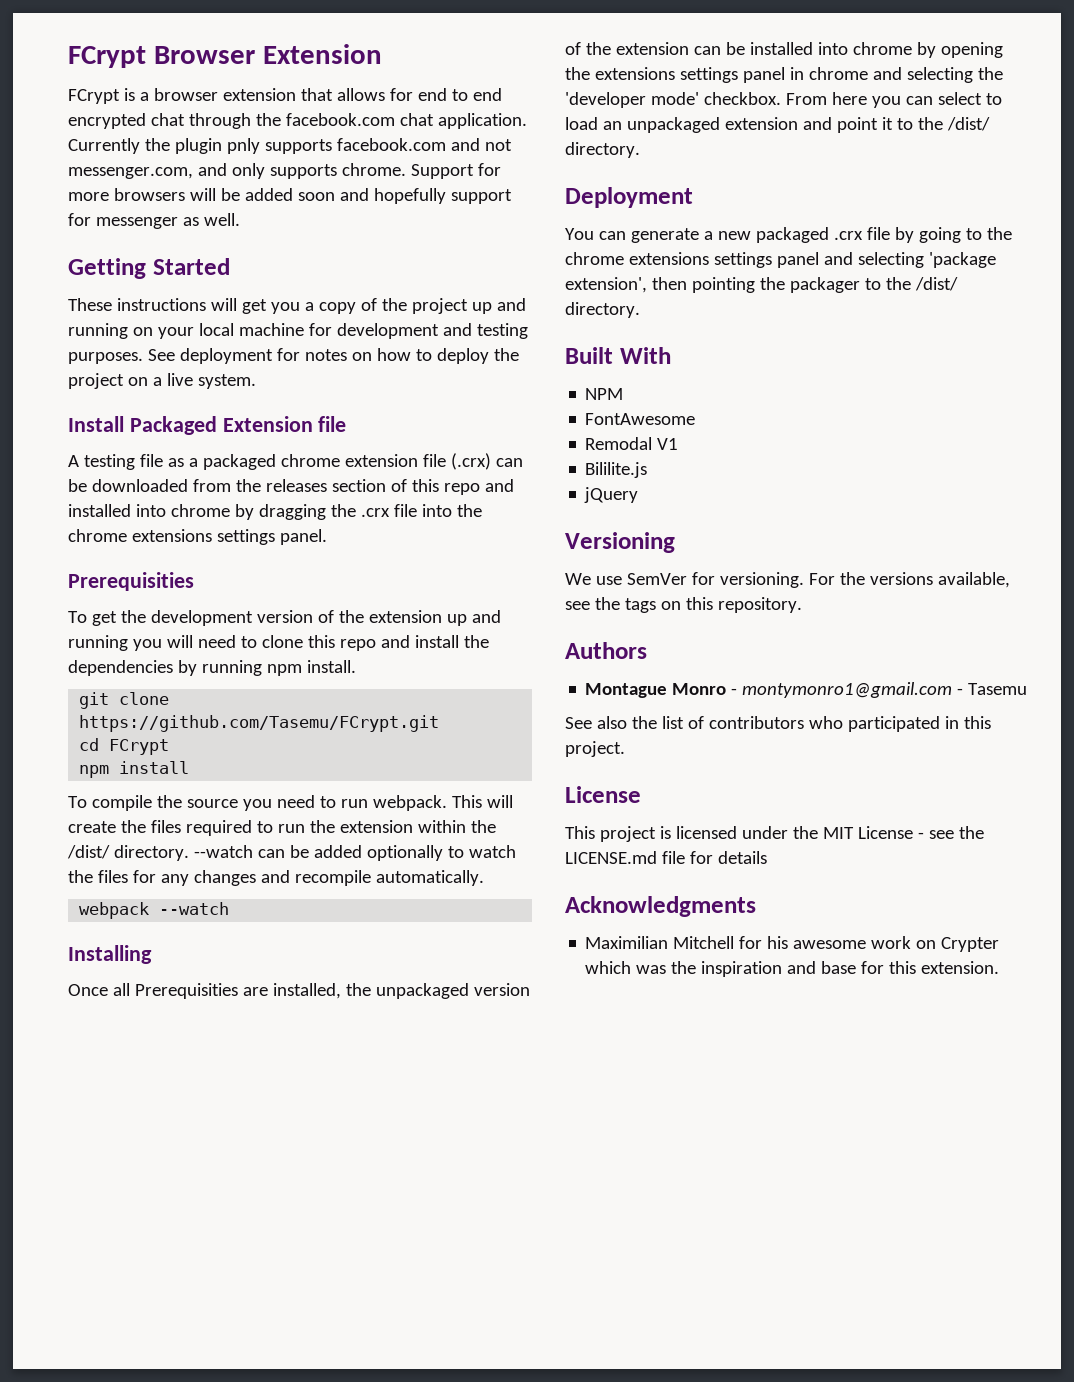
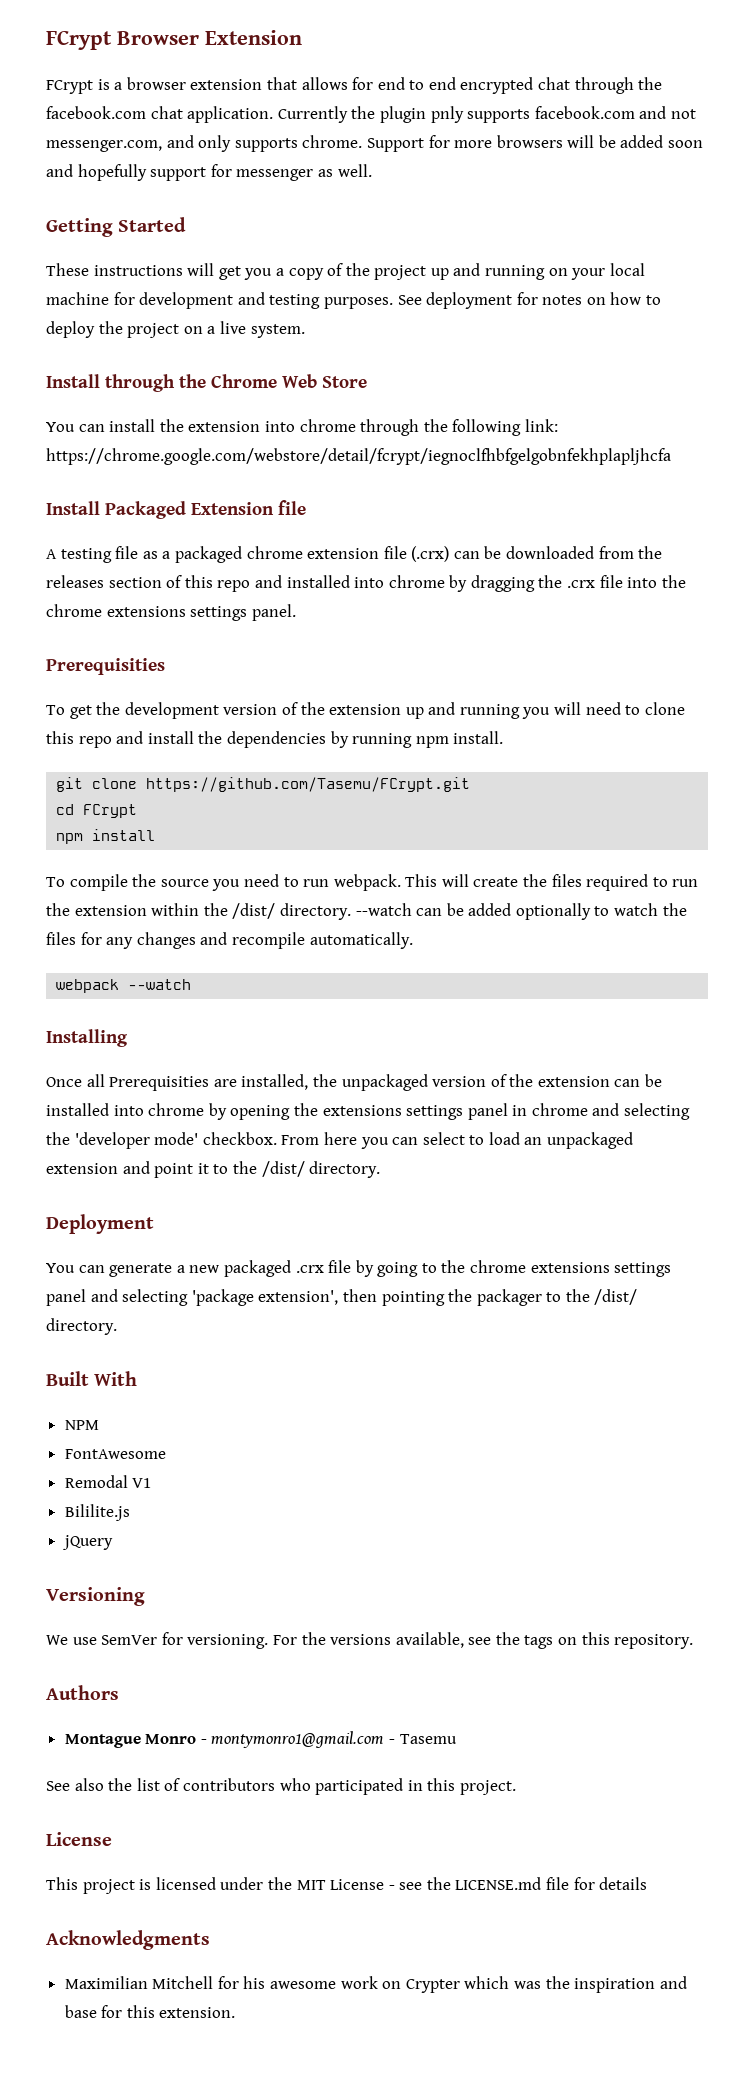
+ Install through the Chrome Web Store
+ You can install the extension into chrome through the following link: https://chrome.google.com/webstore/detail/fcrypt/iegnoclfhbfgelgobnfekhplapljhcfa

